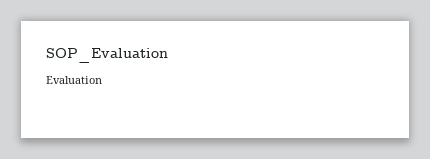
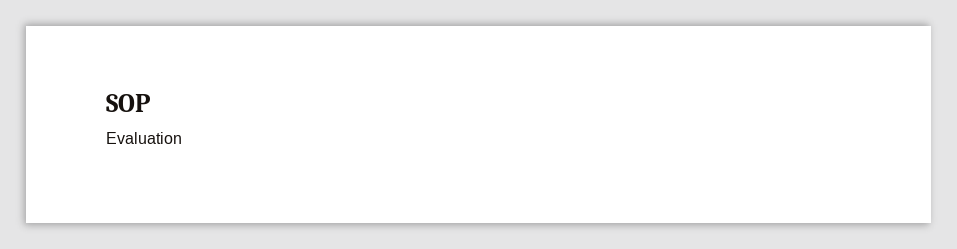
- SOP_Evaluation
+ SOP

